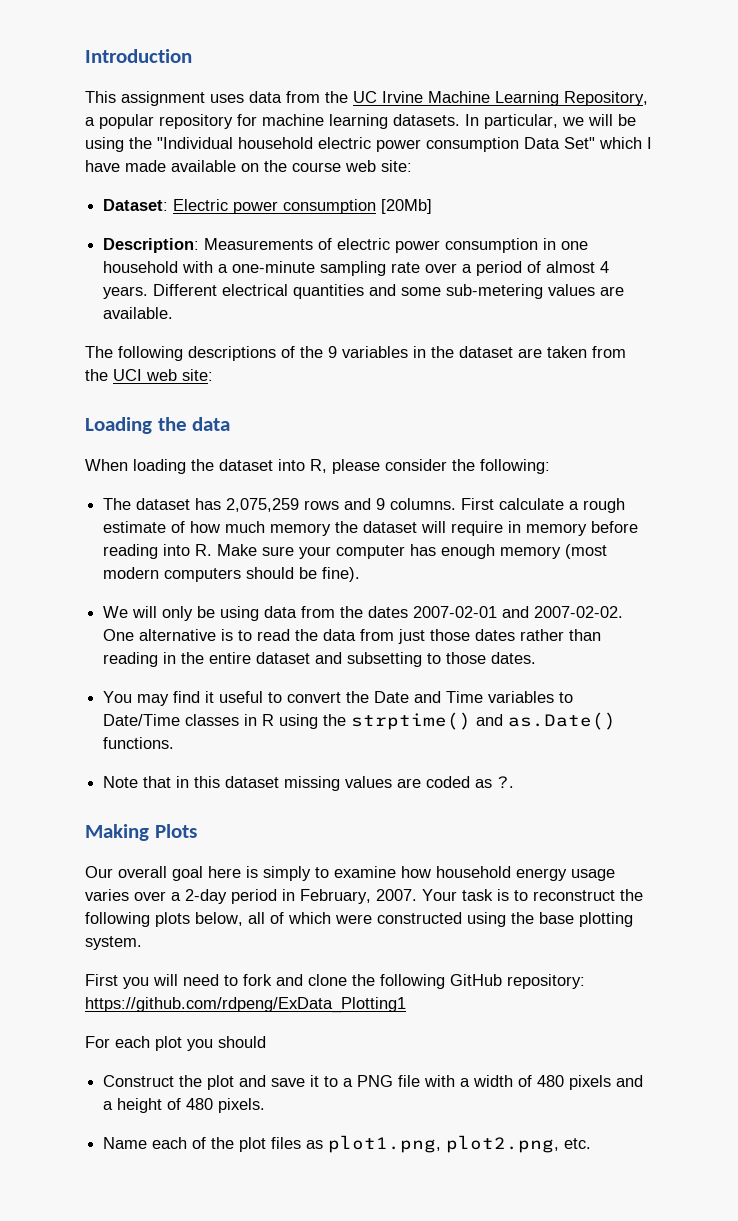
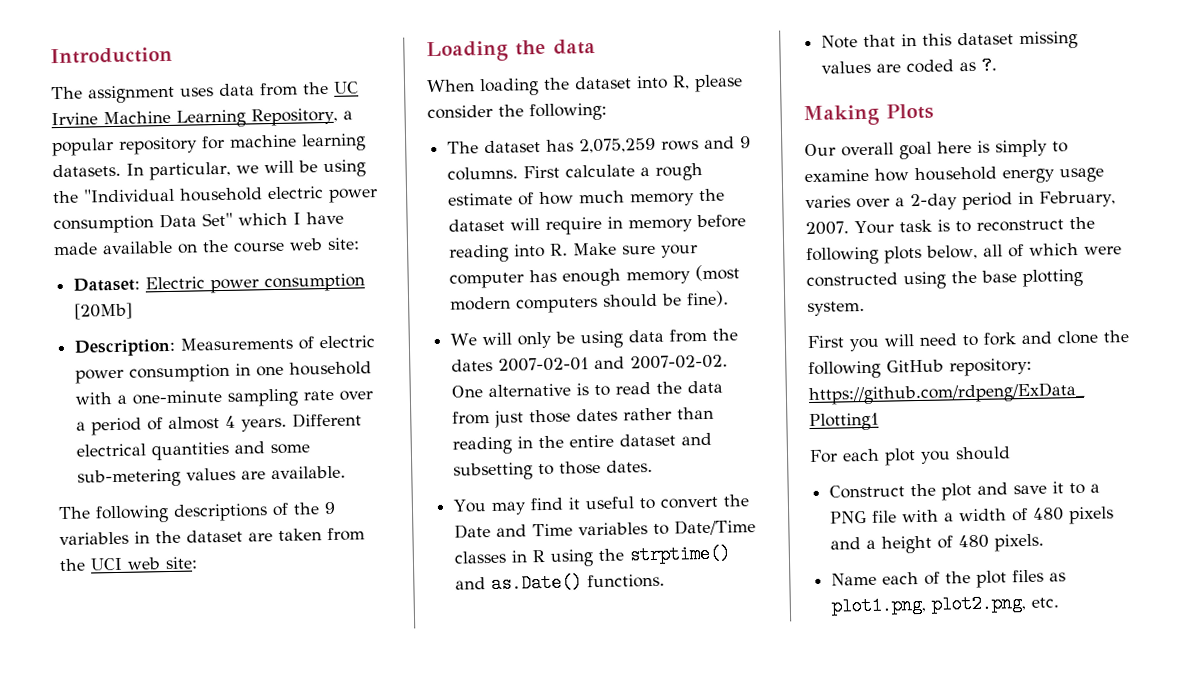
- This assignment uses data from the UC Irvine Machine Learning Repository, a popular repository for machine learning datasets.
+ The assignment uses data from the UC Irvine Machine Learning Repository, a popular repository for machine learning datasets.

